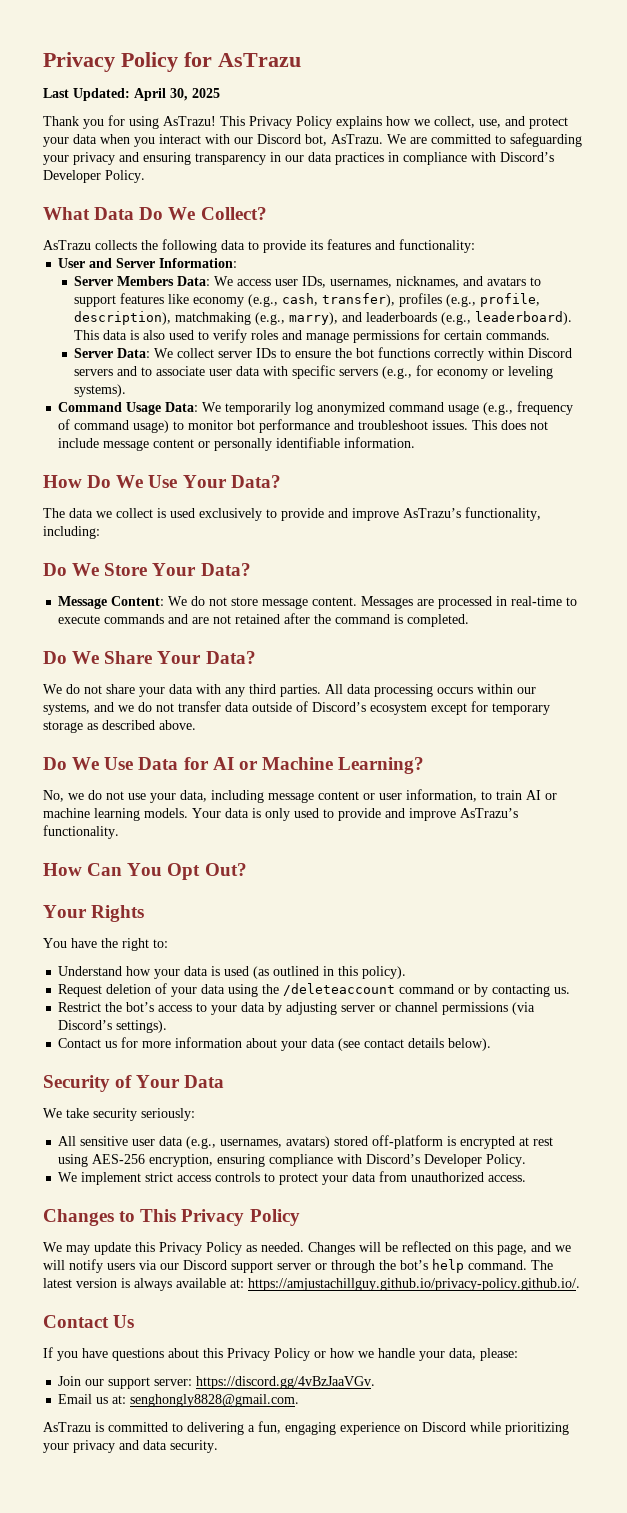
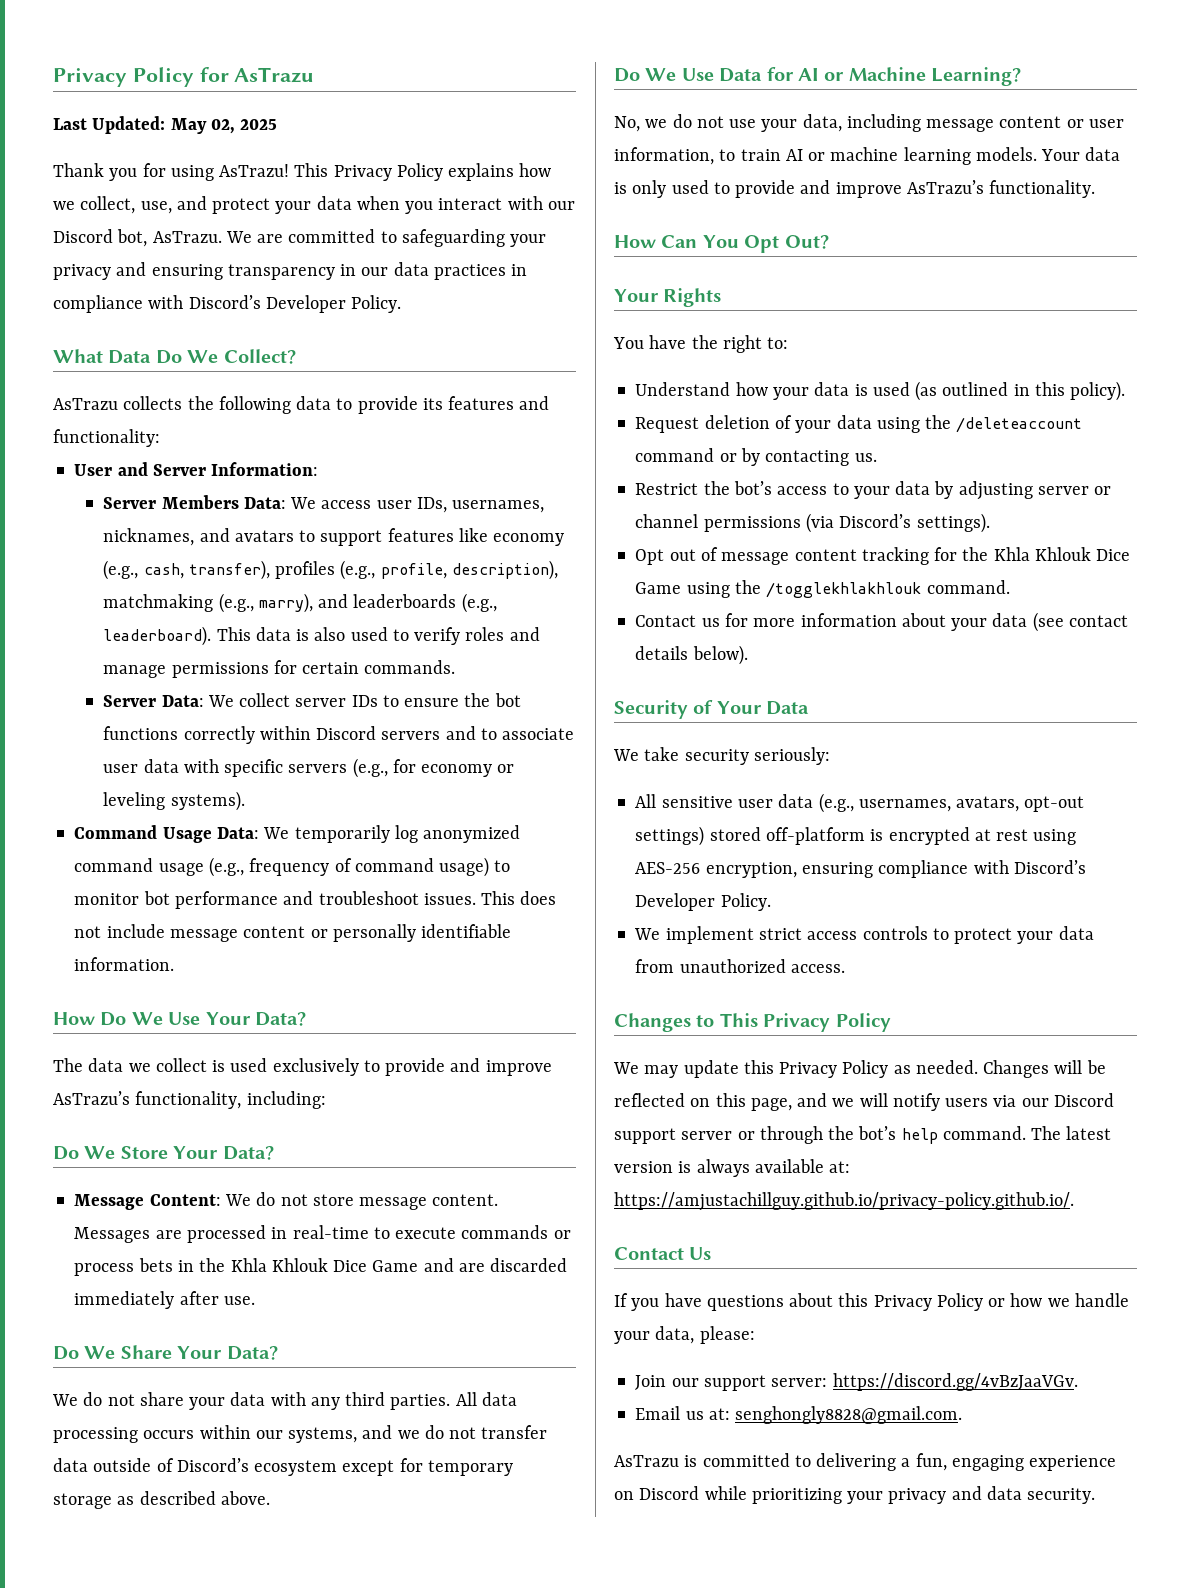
- Last Updated: April 30, 2025
+ Last Updated: May 02, 2025
- Messages are processed in real-time to execute commands and are not retained after the command is completed.
+ Messages are processed in real-time to execute commands or process bets in the Khla Khlouk Dice Game and are discarded immediately after use.
+ Opt out of message content tracking for the Khla Khlouk Dice Game using the /togglekhlakhlouk command.
- All sensitive user data (e.g., usernames, avatars) stored off-platform is encrypted at rest using AES-256 encryption, ensuring compliance with Discord’s Developer Policy.
+ All sensitive user data (e.g., usernames, avatars, opt-out settings) stored off-platform is encrypted at rest using AES-256 encryption, ensuring compliance with Discord’s Developer Policy.

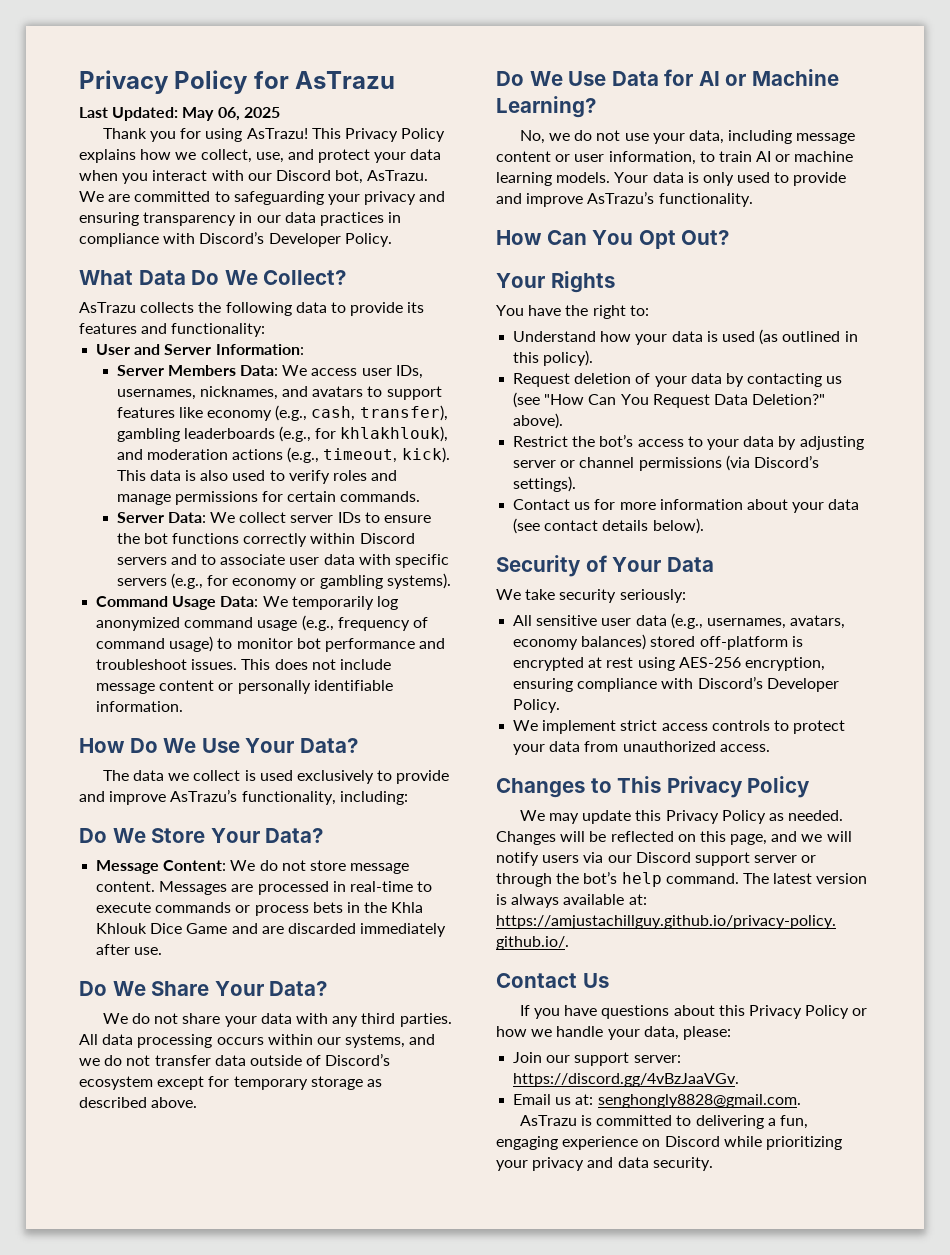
- Last Updated: May 02, 2025
+ Last Updated: May 06, 2025
- Server Members Data: We access user IDs, usernames, nicknames, and avatars to support features like economy (e.g., cash, transfer), profiles (e.g., profile, description), matchmaking (e.g., marry), and leaderboards (e.g., leaderboard).
+ Server Members Data: We access user IDs, usernames, nicknames, and avatars to support features like economy (e.g., cash, transfer), gambling leaderboards (e.g., for khlakhlouk), and moderation actions (e.g., timeout, kick).
- Server Data: We collect server IDs to ensure the bot functions correctly within Discord servers and to associate user data with specific servers (e.g., for economy or leveling systems).
+ Server Data: We collect server IDs to ensure the bot functions correctly within Discord servers and to associate user data with specific servers (e.g., for economy or gambling systems).
- Request deletion of your data using the /deleteaccount command or by contacting us.
+ Request deletion of your data by contacting us (see "How Can You Request Data Deletion?" above).
- Opt out of message content tracking for the Khla Khlouk Dice Game using the /togglekhlakhlouk command.
- All sensitive user data (e.g., usernames, avatars, opt-out settings) stored off-platform is encrypted at rest using AES-256 encryption, ensuring compliance with Discord’s Developer Policy.
+ All sensitive user data (e.g., usernames, avatars, economy balances) stored off-platform is encrypted at rest using AES-256 encryption, ensuring compliance with Discord’s Developer Policy.

